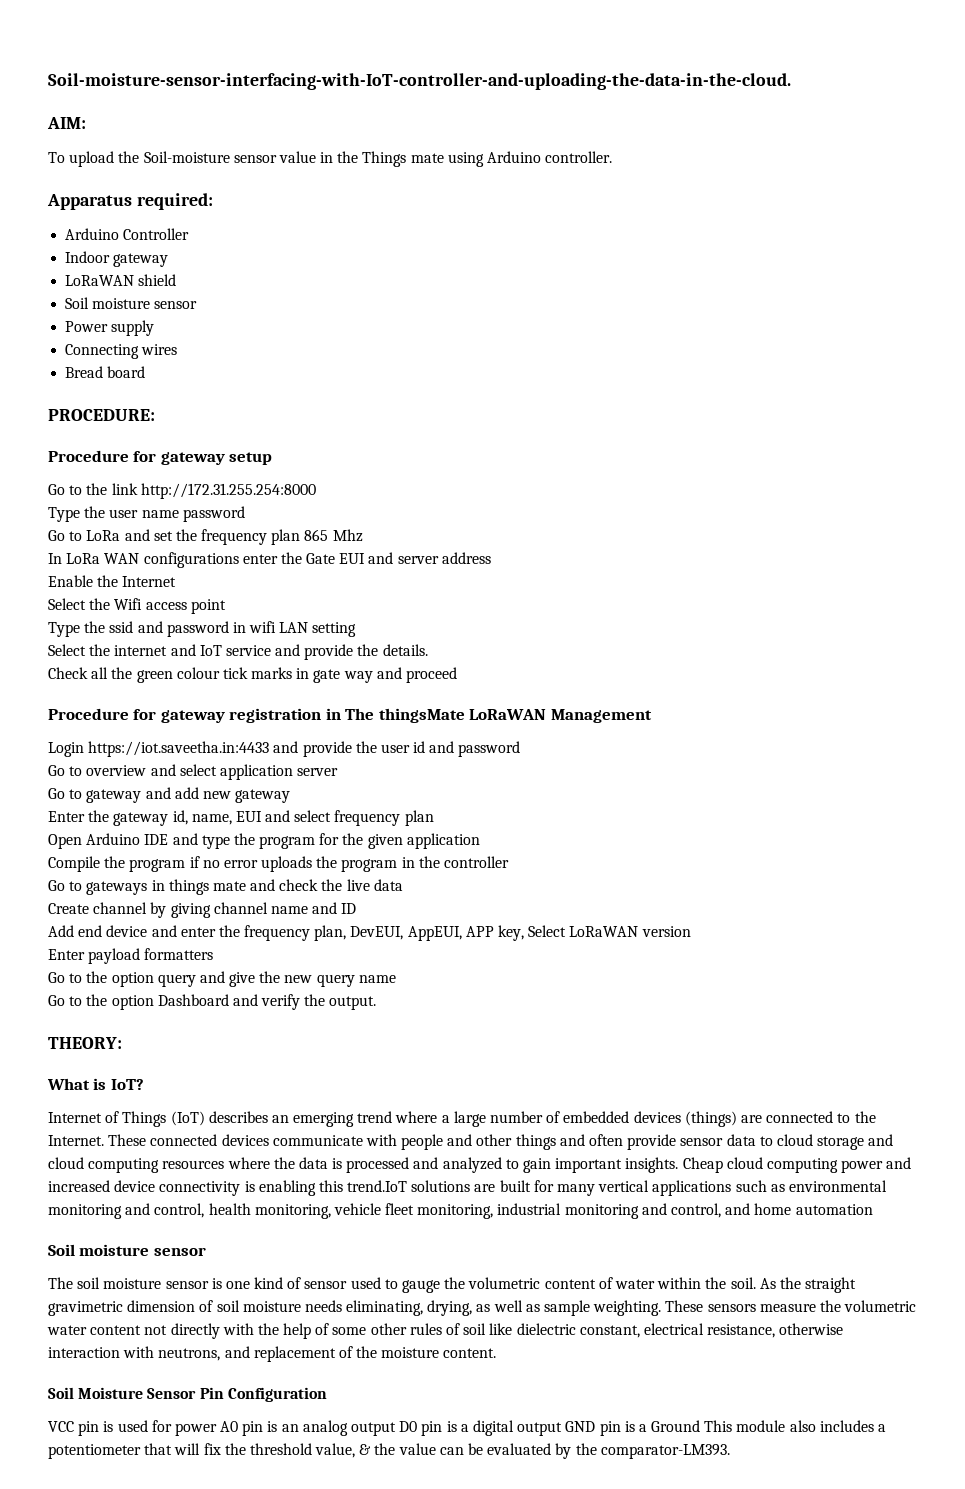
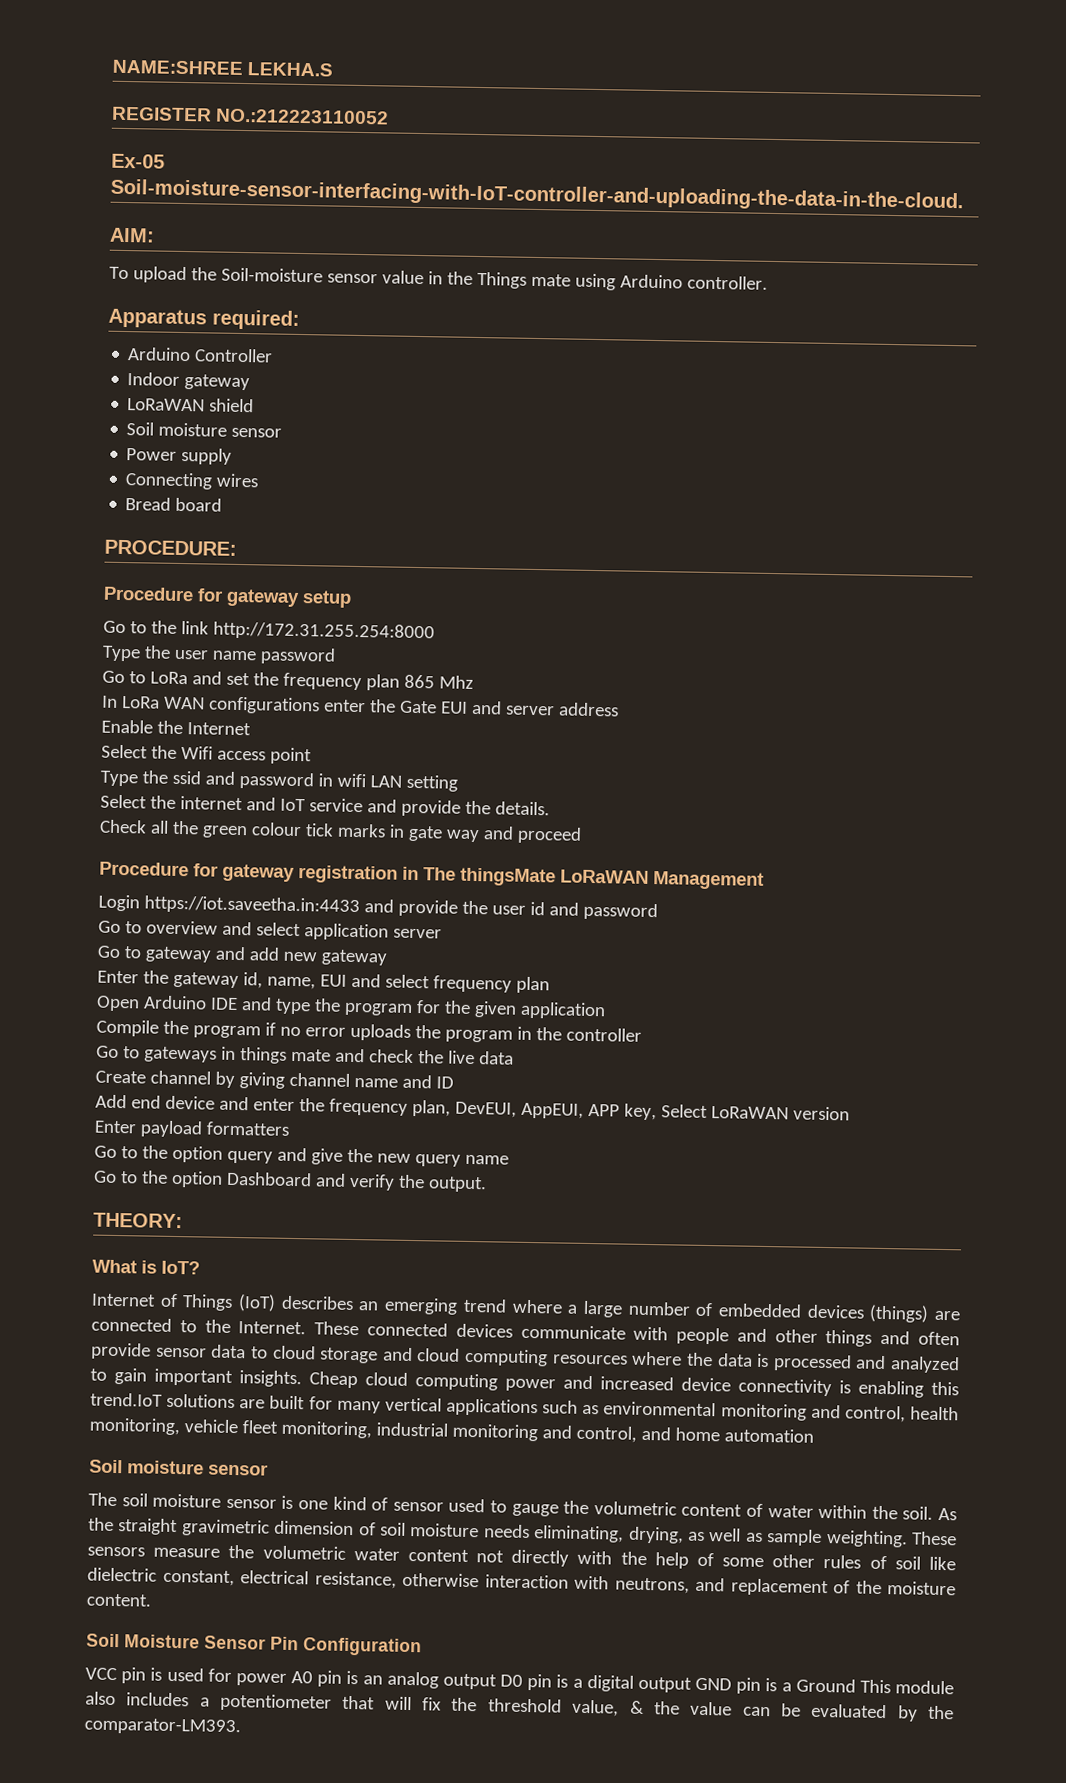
- Soil-moisture-sensor-interfacing-with-IoT-controller-and-uploading-the-data-in-the-cloud.
+ NAME:SHREE LEKHA.S
+ REGISTER NO.:212223110052
+ Ex-05 Soil-moisture-sensor-interfacing-with-IoT-controller-and-uploading-the-data-in-the-cloud.

